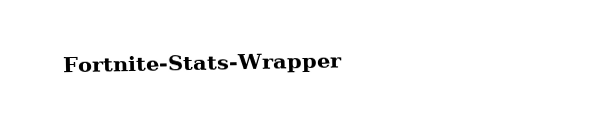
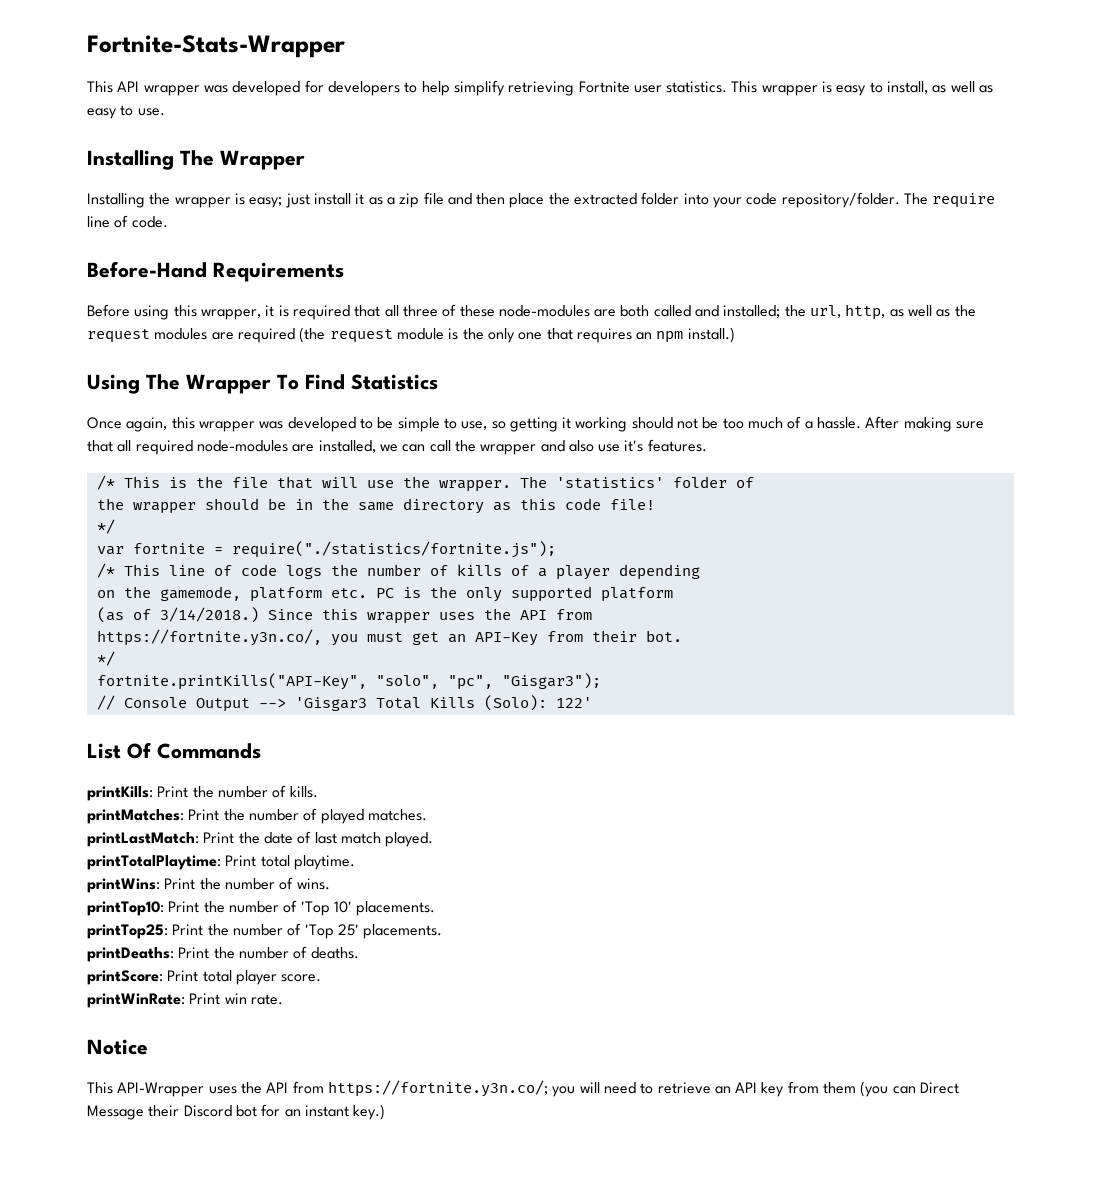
+ This API wrapper was developed for developers to help simplify retrieving Fortnite user statistics. This wrapper is easy to install, as well as easy to use.
+ Installing The Wrapper
+ Installing the wrapper is easy; just install it as a zip file and then place the extracted folder into your code repository/folder. The require line of code.
+ Before-Hand Requirements
+ Before using this wrapper, it is required that all three of these node-modules are both called and installed; the url, http, as well as the request modules are required (the request module is the only one that requires an npm install.)
+ Using The Wrapper To Find Statistics
+ Once again, this wrapper was developed to be simple to use, so getting it working should not be too much of a hassle. After making sure that all required node-modules are installed, we can call the wrapper and also use it's features.
+ /* This is the file that will use the wrapper. The 'statistics' folder of
+ the wrapper should be in the same directory as this code file!
+ */
+ var fortnite = require("./statistics/fortnite.js");
+ /* This line of code logs the number of kills of a player depending
+ on the gamemode, platform etc. PC is the only supported platform
+ (as of 3/14/2018.) Since this wrapper uses the API from
+ https://fortnite.y3n.co/, you must get an API-Key from their bot.
+ */
+ fortnite.printKills("API-Key", "solo", "pc", "Gisgar3");
+ // Console Output --> 'Gisgar3 Total Kills (Solo): 122'
+ List Of Commands
+ printKills: Print the number of kills.
+ printMatches: Print the number of played matches.
+ printLastMatch: Print the date of last match played.
+ printTotalPlaytime: Print total playtime.
+ printWins: Print the number of wins.
+ printTop10: Print the number of 'Top 10' placements.
+ printTop25: Print the number of 'Top 25' placements.
+ printDeaths: Print the number of deaths.
+ printScore: Print total player score.
+ printWinRate: Print win rate.
+ Notice
+ This API-Wrapper uses the API from https://fortnite.y3n.co/; you will need to retrieve an API key from them (you can Direct Message their Discord bot for an instant key.)

